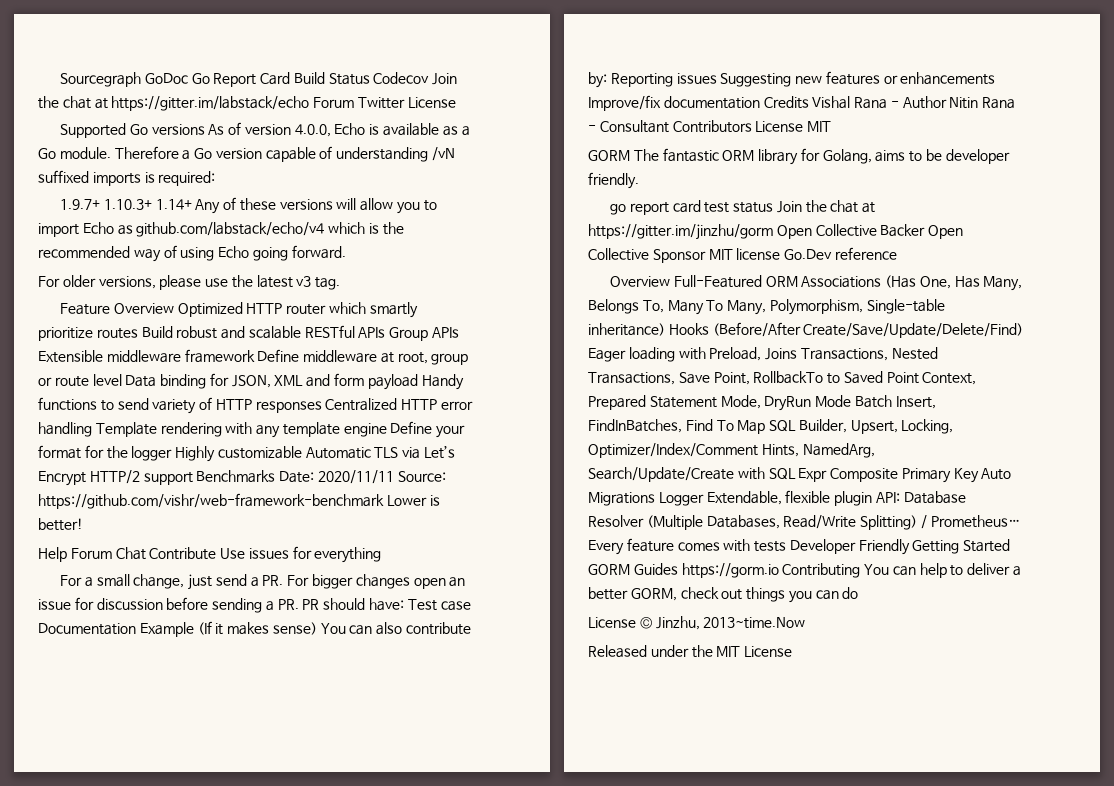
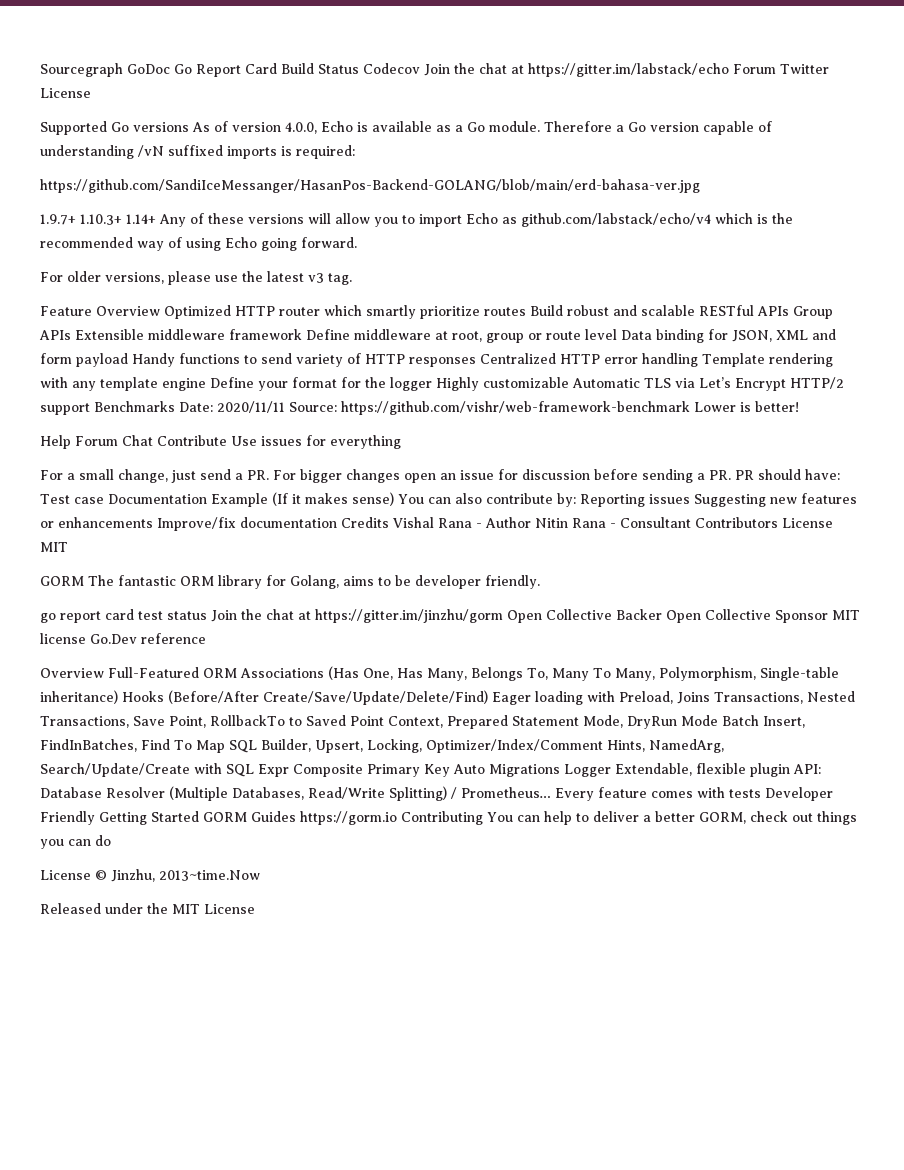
+ https://github.com/SandiIceMessanger/HasanPos-Backend-GOLANG/blob/main/erd-bahasa-ver.jpg

